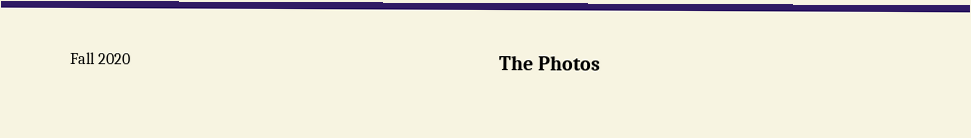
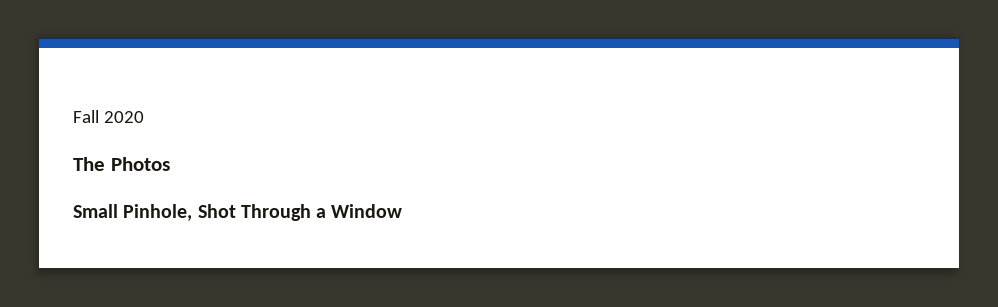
+ Small Pinhole, Shot Through a Window

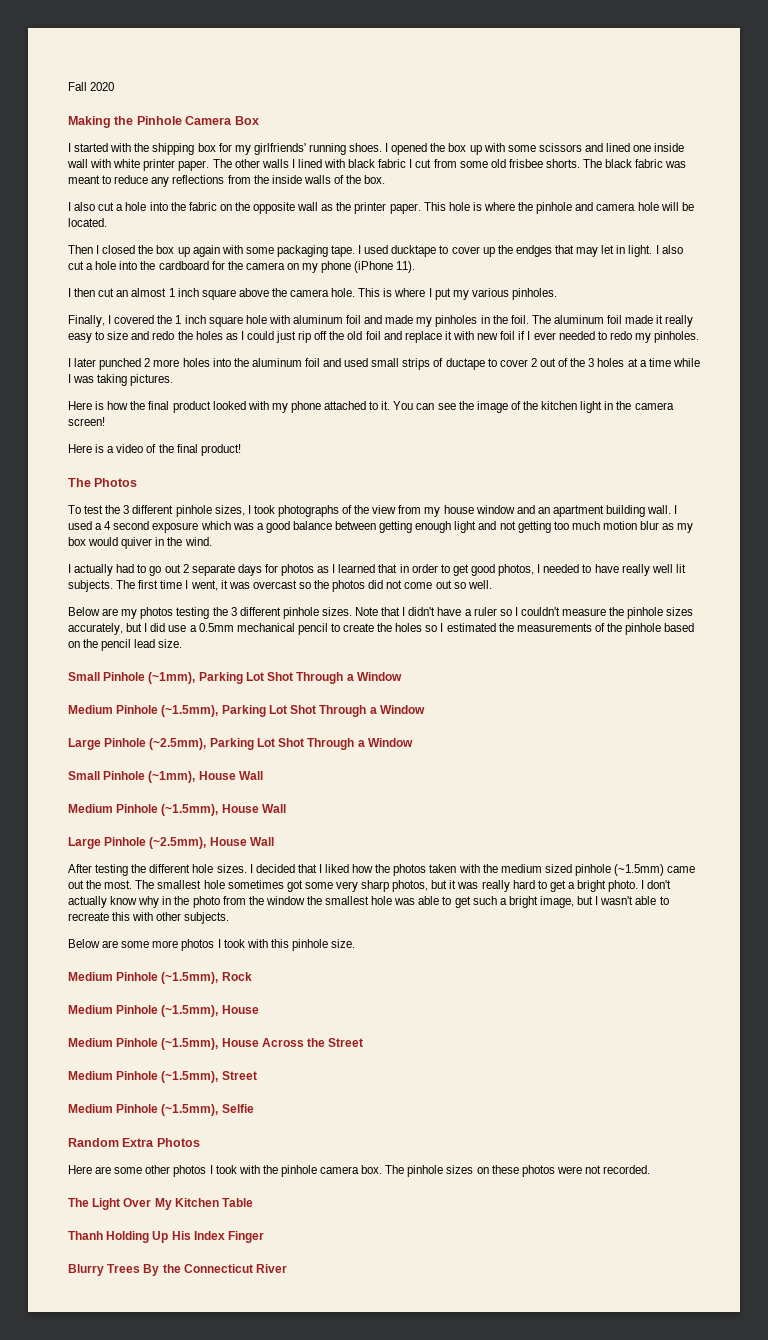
+ Making the Pinhole Camera Box
+ I started with the shipping box for my girlfriends' running shoes. I opened the box up with some scissors and lined one inside wall with white printer paper. The other walls I lined with black fabric I cut from some old frisbee shorts. The black fabric was meant to reduce any reflections from the inside walls of the box.
+ I also cut a hole into the fabric on the opposite wall as the printer paper. This hole is where the pinhole and camera hole will be located.
+ Then I closed the box up again with some packaging tape. I used ducktape to cover up the endges that may let in light. I also cut a hole into the cardboard for the camera on my phone (iPhone 11).
+ I then cut an almost 1 inch square above the camera hole. This is where I put my various pinholes.
+ Finally, I covered the 1 inch square hole with aluminum foil and made my pinholes in the foil. The aluminum foil made it really easy to size and redo the holes as I could just rip off the old foil and replace it with new foil if I ever needed to redo my pinholes.
+ I later punched 2 more holes into the aluminum foil and used small strips of ductape to cover 2 out of the 3 holes at a time while I was taking pictures.
+ Here is how the final product looked with my phone attached to it. You can see the image of the kitchen light in the camera screen!
+ Here is a video of the final product!
  The Photos
- Small Pinhole, Shot Through a Window
+ To test the 3 different pinhole sizes, I took photographs of the view from my house window and an apartment building wall. I used a 4 second exposure which was a good balance between getting enough light and not getting too much motion blur as my box would quiver in the wind.
+ I actually had to go out 2 separate days for photos as I learned that in order to get good photos, I needed to have really well lit subjects. The first time I went, it was overcast so the photos did not come out so well.
+ Below are my photos testing the 3 different pinhole sizes. Note that I didn't have a ruler so I couldn't measure the pinhole sizes accurately, but I did use a 0.5mm mechanical pencil to create the holes so I estimated the measurements of the pinhole based on the pencil lead size.
+ Small Pinhole (~1mm), Parking Lot Shot Through a Window
+ Medium Pinhole (~1.5mm), Parking Lot Shot Through a Window
+ Large Pinhole (~2.5mm), Parking Lot Shot Through a Window
+ Small Pinhole (~1mm), House Wall
+ Medium Pinhole (~1.5mm), House Wall
+ Large Pinhole (~2.5mm), House Wall
+ After testing the different hole sizes. I decided that I liked how the photos taken with the medium sized pinhole (~1.5mm) came out the most. The smallest hole sometimes got some very sharp photos, but it was really hard to get a bright photo. I don't actually know why in the photo from the window the smallest hole was able to get such a bright image, but I wasn't able to recreate this with other subjects.
+ Below are some more photos I took with this pinhole size.
+ Medium Pinhole (~1.5mm), Rock
+ Medium Pinhole (~1.5mm), House
+ Medium Pinhole (~1.5mm), House Across the Street
+ Medium Pinhole (~1.5mm), Street
+ Medium Pinhole (~1.5mm), Selfie
+ Random Extra Photos
+ Here are some other photos I took with the pinhole camera box. The pinhole sizes on these photos were not recorded.
+ The Light Over My Kitchen Table
+ Thanh Holding Up His Index Finger
+ Blurry Trees By the Connecticut River

